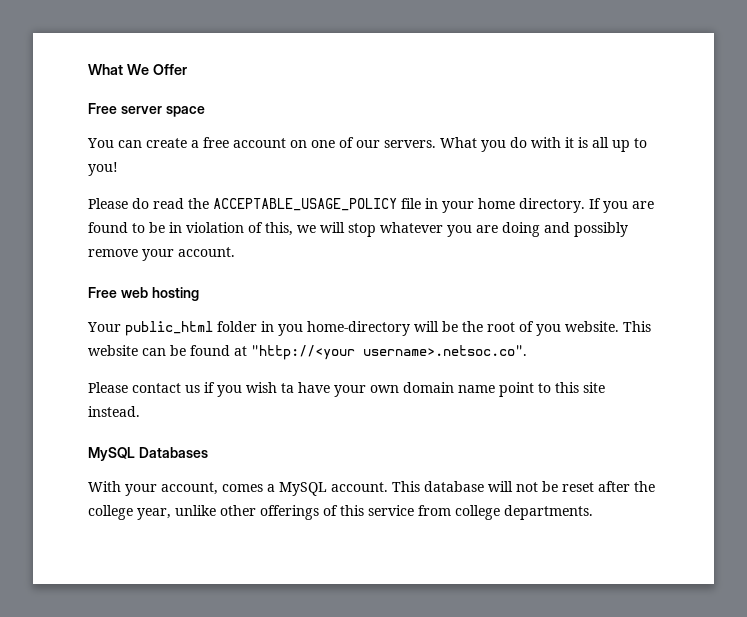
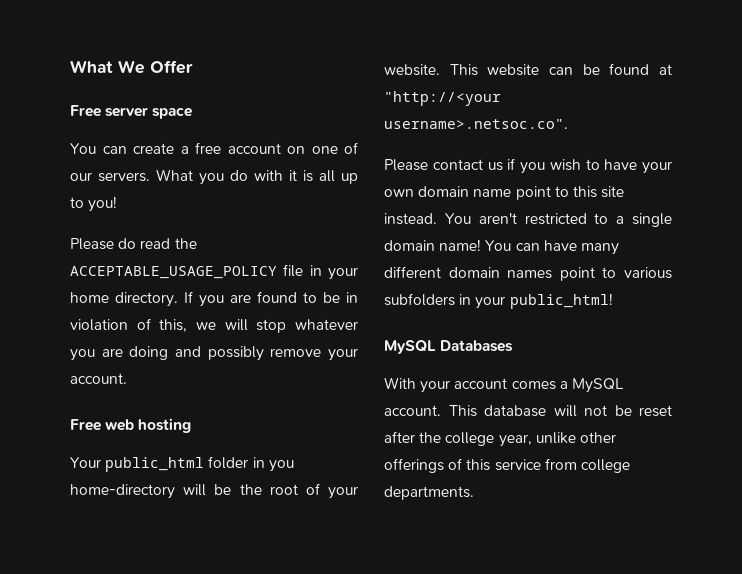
- Your public_html folder in you home-directory will be the root of you website.
+ Your public_html folder in you home-directory will be the root of your website.
- Please contact us if you wish ta have your own domain name point to this site instead.
+ Please contact us if you wish to have your own domain name point to this site instead. You aren't restricted to a single domain name! You can have many different domain names point to various subfolders in your public_html!
- With your account, comes a MySQL account.
+ With your account comes a MySQL account.

